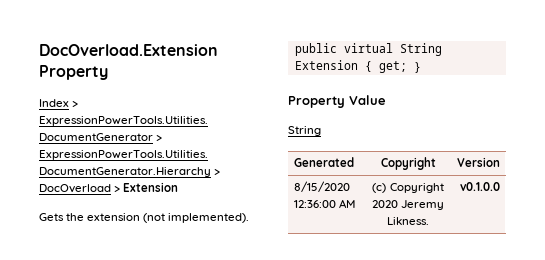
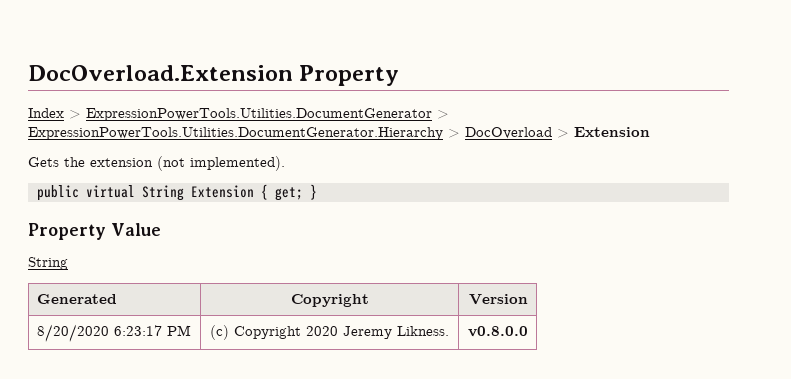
- 8/15/2020 12:36:00 AM | (c) Copyright 2020 Jeremy Likness. | v0.1.0.0
+ 8/20/2020 6:23:17 PM | (c) Copyright 2020 Jeremy Likness. | v0.8.0.0

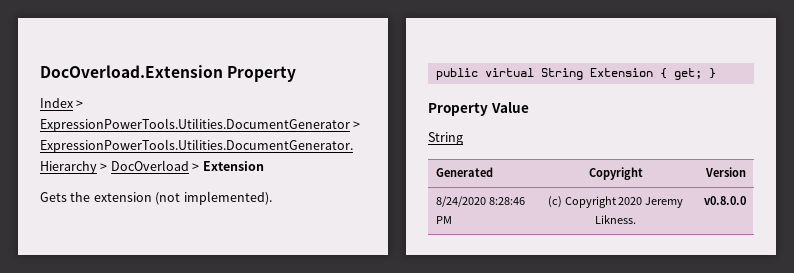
- 8/20/2020 6:23:17 PM | (c) Copyright 2020 Jeremy Likness. | v0.8.0.0
+ 8/24/2020 8:28:46 PM | (c) Copyright 2020 Jeremy Likness. | v0.8.0.0

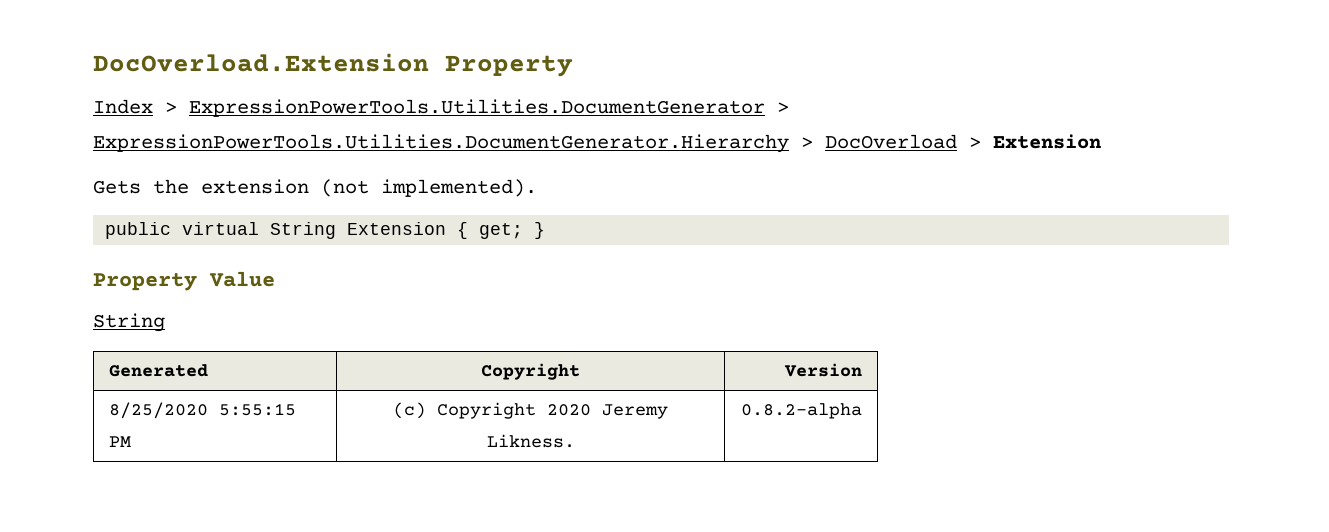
- 8/24/2020 8:28:46 PM | (c) Copyright 2020 Jeremy Likness. | v0.8.0.0
+ 8/25/2020 5:55:15 PM | (c) Copyright 2020 Jeremy Likness. | 0.8.2-alpha

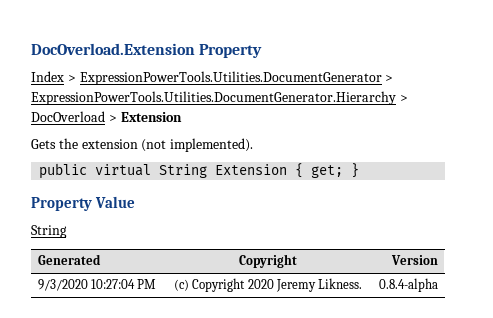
- 8/25/2020 5:55:15 PM | (c) Copyright 2020 Jeremy Likness. | 0.8.2-alpha
+ 9/3/2020 10:27:04 PM | (c) Copyright 2020 Jeremy Likness. | 0.8.4-alpha

